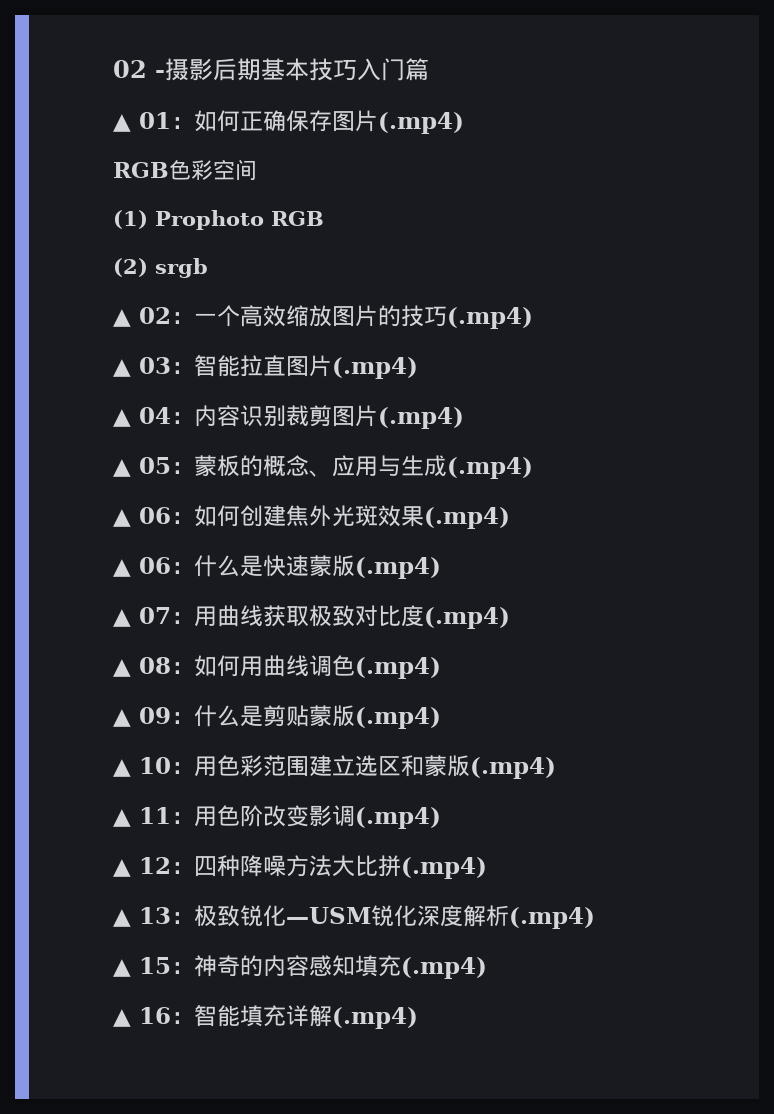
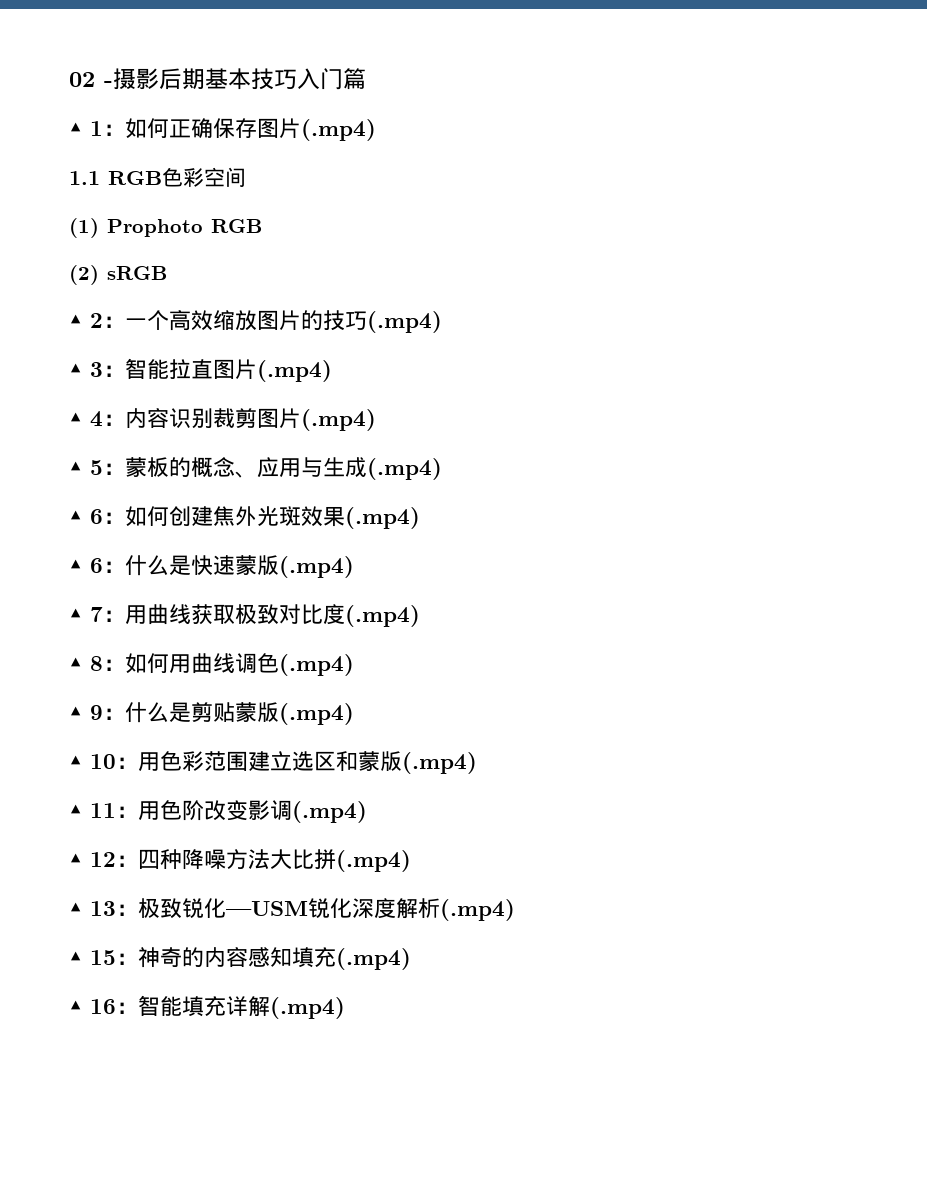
- ▲ 01：如何正确保存图片(.mp4)
+ ▲ 1：如何正确保存图片(.mp4)
- RGB色彩空间
+ 1.1 RGB色彩空间
- (2) srgb
- ▲ 02：一个高效缩放图片的技巧(.mp4)
+ (2) sRGB
+ ▲ 2：一个高效缩放图片的技巧(.mp4)
- ▲ 03：智能拉直图片(.mp4)
+ ▲ 3：智能拉直图片(.mp4)
- ▲ 04：内容识别裁剪图片(.mp4)
+ ▲ 4：内容识别裁剪图片(.mp4)
- ▲ 05：蒙板的概念、应用与生成(.mp4)
+ ▲ 5：蒙板的概念、应用与生成(.mp4)
- ▲ 06：如何创建焦外光斑效果(.mp4)
+ ▲ 6：如何创建焦外光斑效果(.mp4)
- ▲ 06：什么是快速蒙版(.mp4)
+ ▲ 6：什么是快速蒙版(.mp4)
- ▲ 07：用曲线获取极致对比度(.mp4)
+ ▲ 7：用曲线获取极致对比度(.mp4)
- ▲ 08：如何用曲线调色(.mp4)
+ ▲ 8：如何用曲线调色(.mp4)
- ▲ 09：什么是剪贴蒙版(.mp4)
+ ▲ 9：什么是剪贴蒙版(.mp4)

